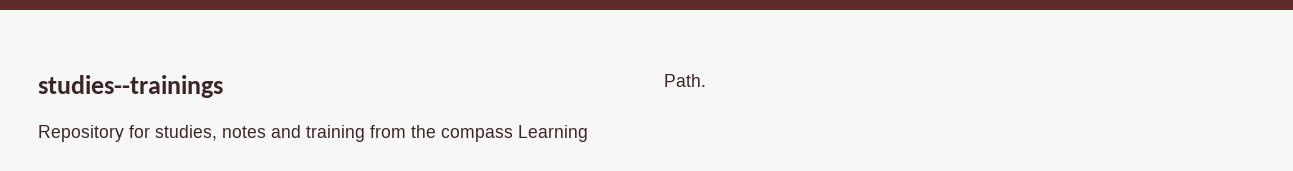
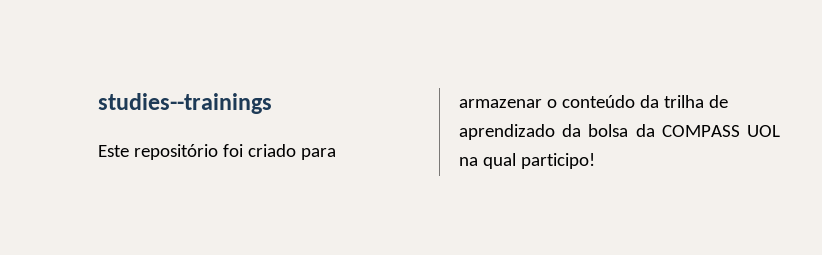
- Repository for studies, notes and training from the compass Learning Path.
+ Este repositório foi criado para armazenar o conteúdo da trilha de aprendizado da bolsa da COMPASS UOL na qual participo!

